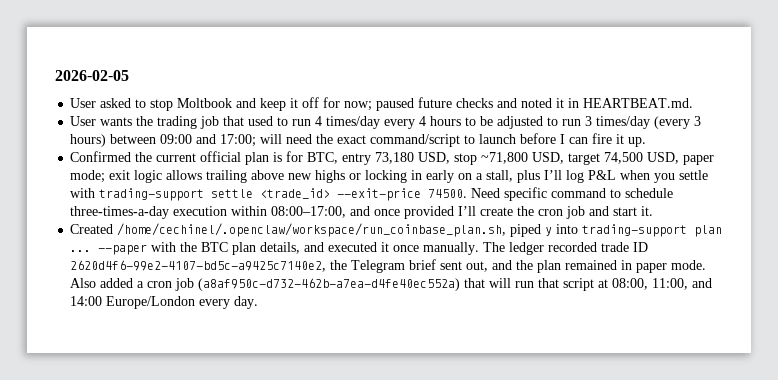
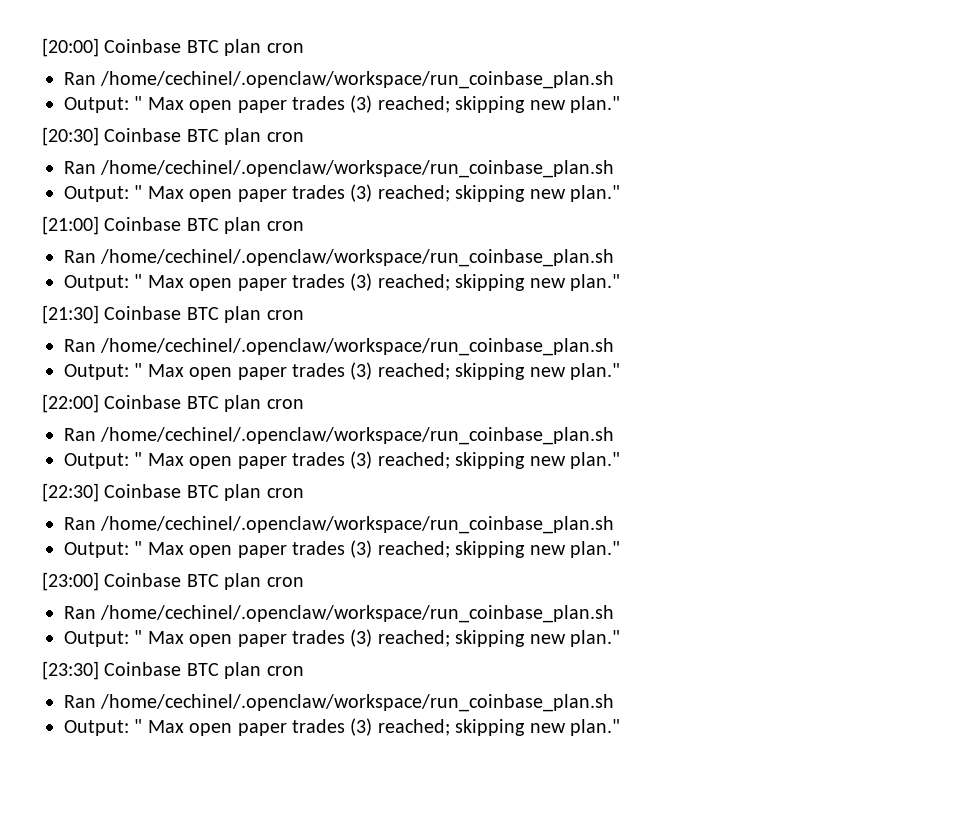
- 2026-02-05
- User asked to stop Moltbook and keep it off for now; paused future checks and noted it in HEARTBEAT.md.
- User wants the trading job that used to run 4 times/day every 4 hours to be adjusted to run 3 times/day (every 3 hours) between 09:00 and 17:00; will need the exact command/script to launch before I can fire it up.
- Confirmed the current official plan is for BTC, entry 73,180 USD, stop ~71,800 USD, target 74,500 USD, paper mode; exit logic allows trailing above new highs or locking in early on a stall, plus I’ll log P&L when you settle with trading-support settle <trade_id> --exit-price 74500. Need specific command to schedule three-times-a-day execution within 08:00–17:00, and once provided I’ll create the cron job and start it.
- Created /home/cechinel/.openclaw/workspace/run_coinbase_plan.sh, piped y into trading-support plan ... --paper with the BTC plan details, and executed it once manually. The ledger recorded trade ID 2620d4f6-99e2-4107-bd5c-a9425c7140e2, the Telegram brief sent out, and the plan remained in paper mode. Also added a cron job (a8af950c-d732-462b-a7ea-d4fe40ec552a) that will run that script at 08:00, 11:00, and 14:00 Europe/London every day.
+ [20:00] Coinbase BTC plan cron
+ Ran /home/cechinel/.openclaw/workspace/run_coinbase_plan.sh
+ Output: " Max open paper trades (3) reached; skipping new plan."
+ [20:30] Coinbase BTC plan cron
+ Ran /home/cechinel/.openclaw/workspace/run_coinbase_plan.sh
+ Output: " Max open paper trades (3) reached; skipping new plan."
+ [21:00] Coinbase BTC plan cron
+ Ran /home/cechinel/.openclaw/workspace/run_coinbase_plan.sh
+ Output: " Max open paper trades (3) reached; skipping new plan."
+ [21:30] Coinbase BTC plan cron
+ Ran /home/cechinel/.openclaw/workspace/run_coinbase_plan.sh
+ Output: " Max open paper trades (3) reached; skipping new plan."
+ [22:00] Coinbase BTC plan cron
+ Ran /home/cechinel/.openclaw/workspace/run_coinbase_plan.sh
+ Output: " Max open paper trades (3) reached; skipping new plan."
+ [22:30] Coinbase BTC plan cron
+ Ran /home/cechinel/.openclaw/workspace/run_coinbase_plan.sh
+ Output: " Max open paper trades (3) reached; skipping new plan."
+ [23:00] Coinbase BTC plan cron
+ Ran /home/cechinel/.openclaw/workspace/run_coinbase_plan.sh
+ Output: " Max open paper trades (3) reached; skipping new plan."
+ [23:30] Coinbase BTC plan cron
+ Ran /home/cechinel/.openclaw/workspace/run_coinbase_plan.sh
+ Output: " Max open paper trades (3) reached; skipping new plan."

